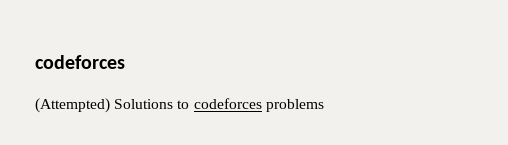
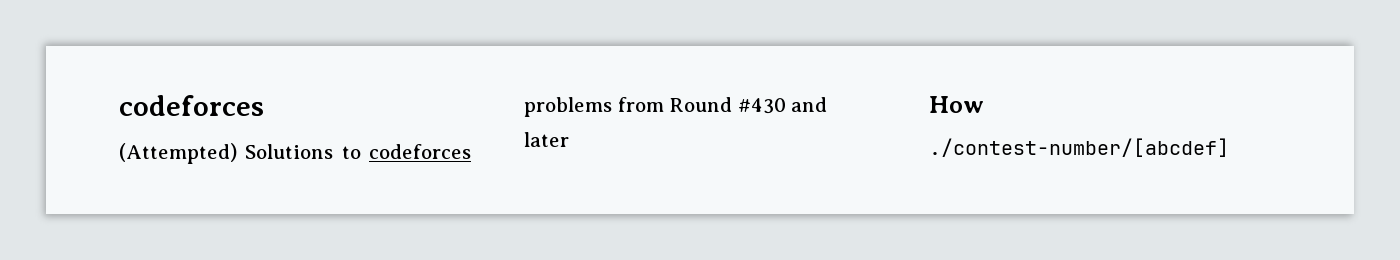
- (Attempted) Solutions to codeforces problems
+ (Attempted) Solutions to codeforces problems from Round #430 and later
+ How
+ ./contest-number/[abcdef]

